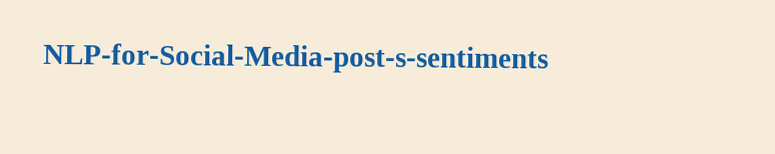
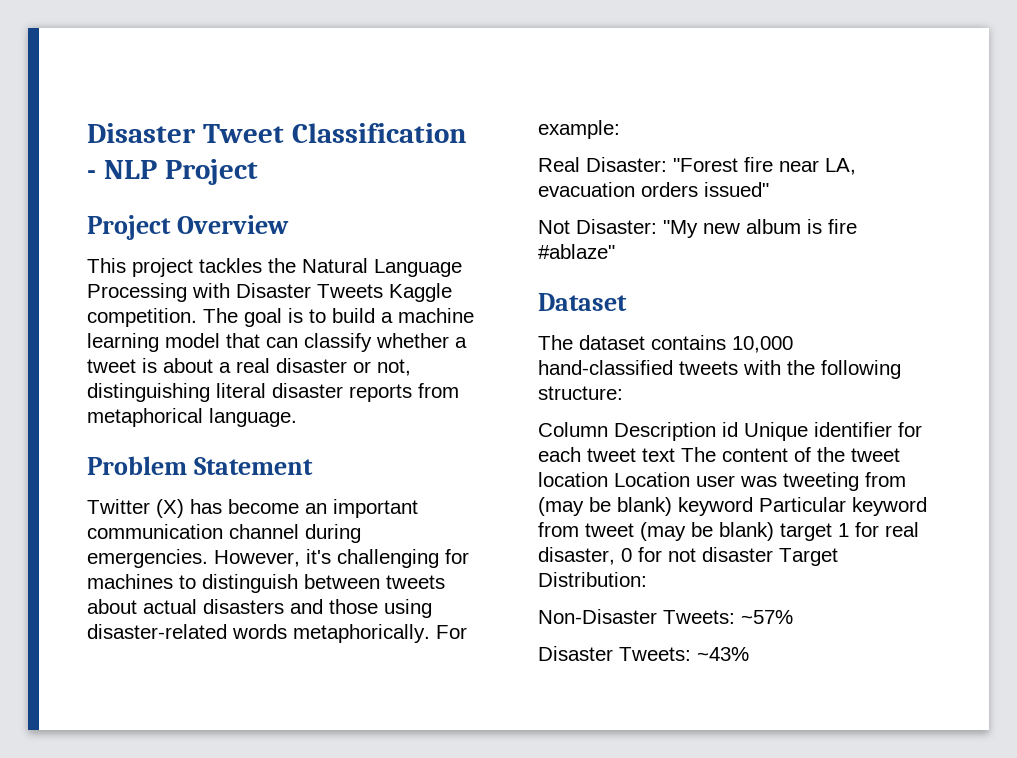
- NLP-for-Social-Media-post-s-sentiments
+ Disaster Tweet Classification - NLP Project
+ Project Overview
+ This project tackles the Natural Language Processing with Disaster Tweets Kaggle competition. The goal is to build a machine learning model that can classify whether a tweet is about a real disaster or not, distinguishing literal disaster reports from metaphorical language.
+ Problem Statement
+ Twitter (X) has become an important communication channel during emergencies. However, it's challenging for machines to distinguish between tweets about actual disasters and those using disaster-related words metaphorically. For example:
+ Real Disaster: "Forest fire near LA, evacuation orders issued"
+ Not Disaster: "My new album is fire #ablaze"
+ Dataset
+ The dataset contains 10,000 hand-classified tweets with the following structure:
+ Column Description id Unique identifier for each tweet text The content of the tweet location Location user was tweeting from (may be blank) keyword Particular keyword from tweet (may be blank) target 1 for real disaster, 0 for not disaster Target Distribution:
+ Non-Disaster Tweets: ~57%
+ Disaster Tweets: ~43%

